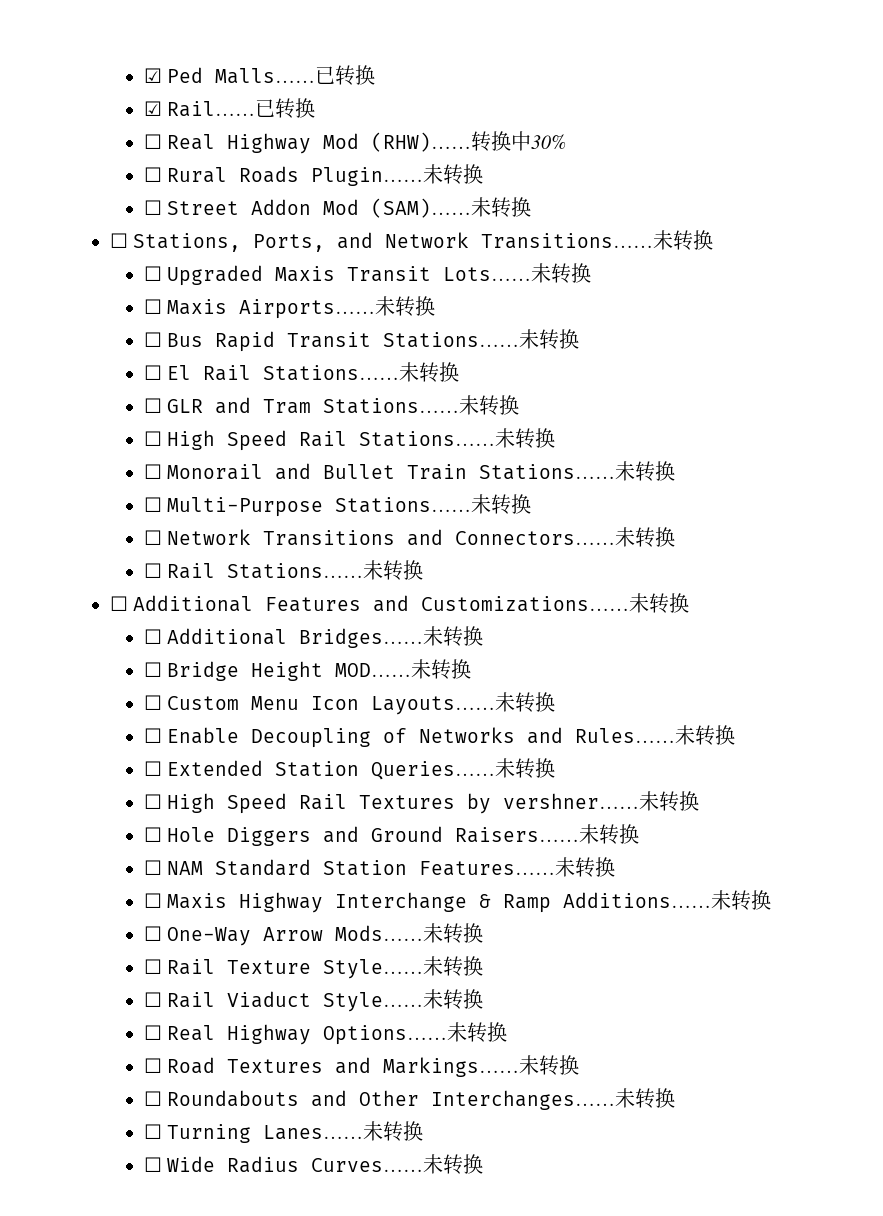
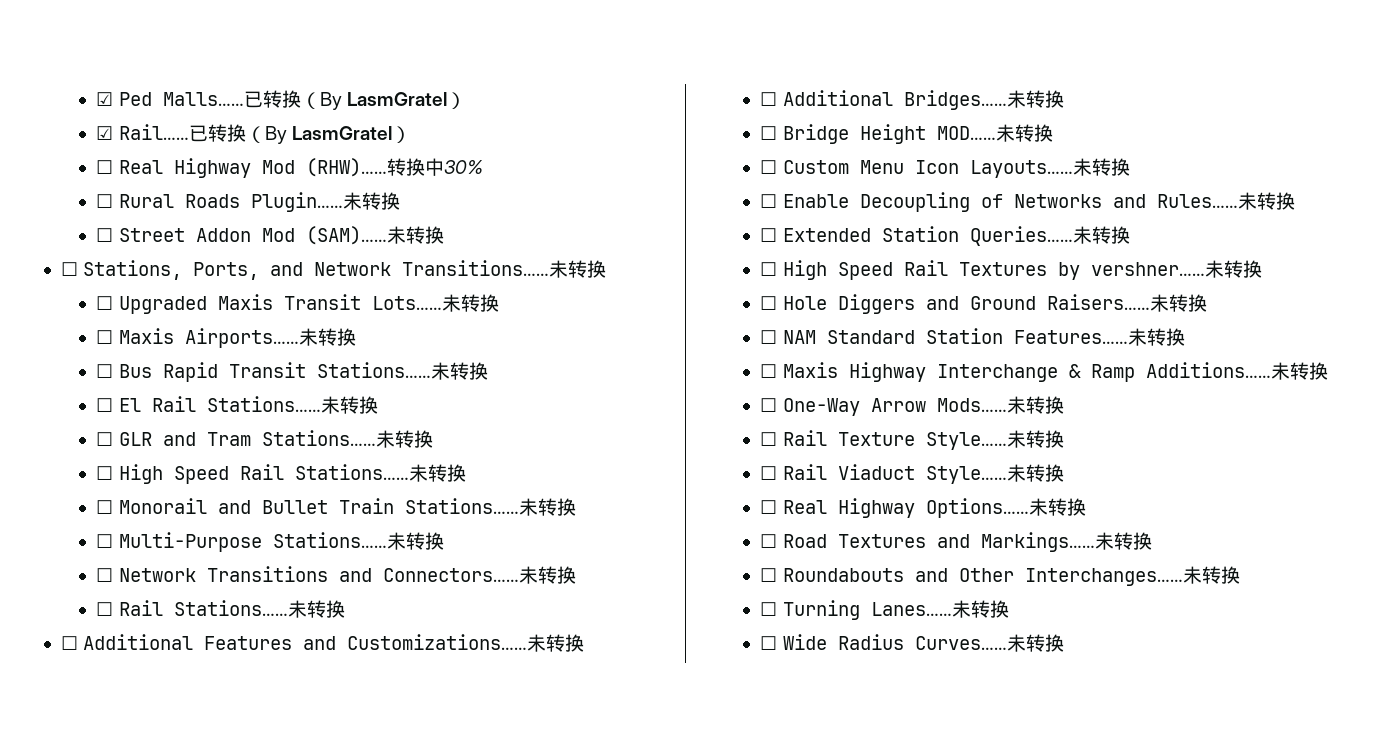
- ☑ Ped Malls……已转换
+ ☑ Ped Malls……已转换（By LasmGratel）
- ☑ Rail……已转换
+ ☑ Rail……已转换（By LasmGratel）

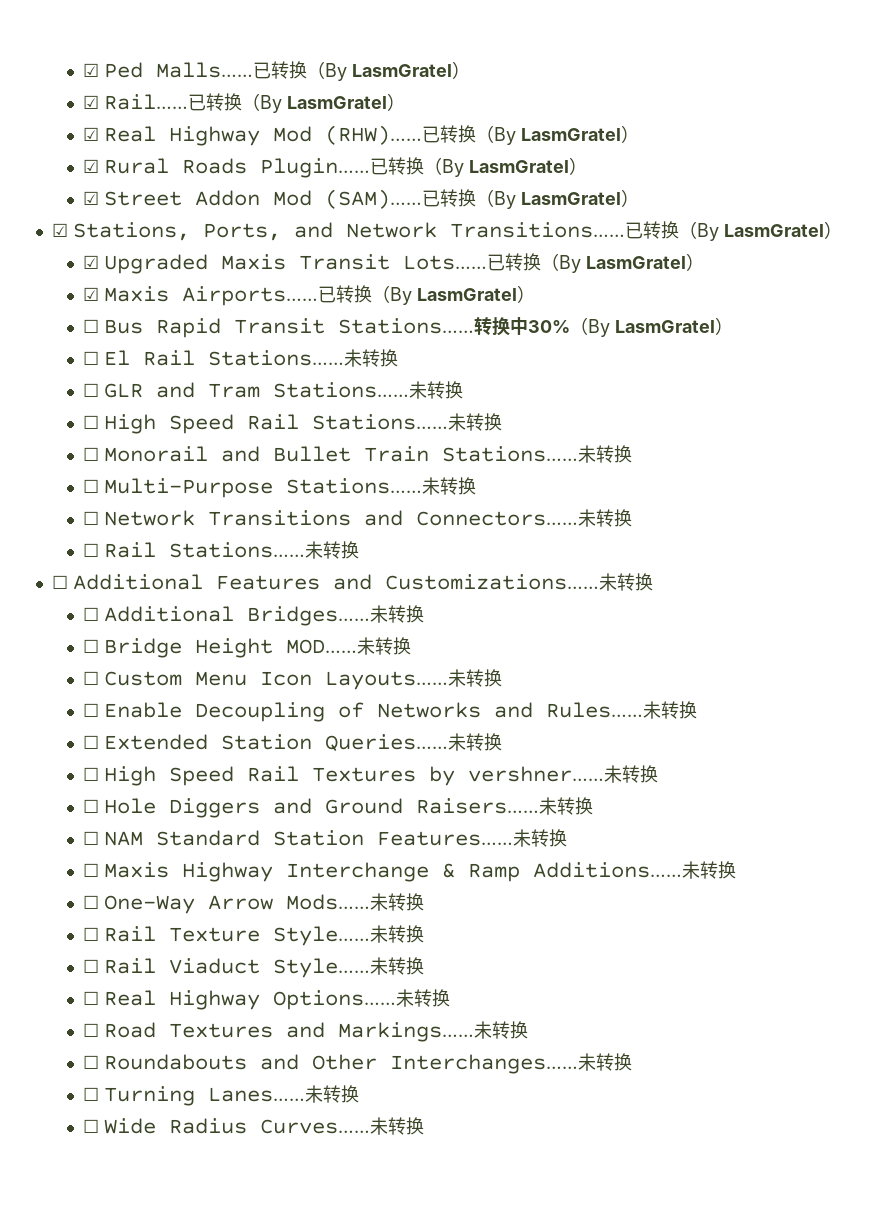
- ☐ Real Highway Mod (RHW)……转换中30%
- ☐ Rural Roads Plugin……未转换
- ☐ Street Addon Mod (SAM)……未转换
- ☐ Stations, Ports, and Network Transitions……未转换
- ☐ Upgraded Maxis Transit Lots……未转换
- ☐ Maxis Airports……未转换
+ ☑ Real Highway Mod (RHW)……已转换（By LasmGratel）
+ ☑ Rural Roads Plugin……已转换（By LasmGratel）
+ ☑ Street Addon Mod (SAM)……已转换（By LasmGratel）
+ ☑ Stations, Ports, and Network Transitions……已转换（By LasmGratel）
+ ☑ Upgraded Maxis Transit Lots……已转换（By LasmGratel）
+ ☑ Maxis Airports……已转换（By LasmGratel）
- ☐ Bus Rapid Transit Stations……未转换
+ ☐ Bus Rapid Transit Stations……转换中30%（By LasmGratel）

